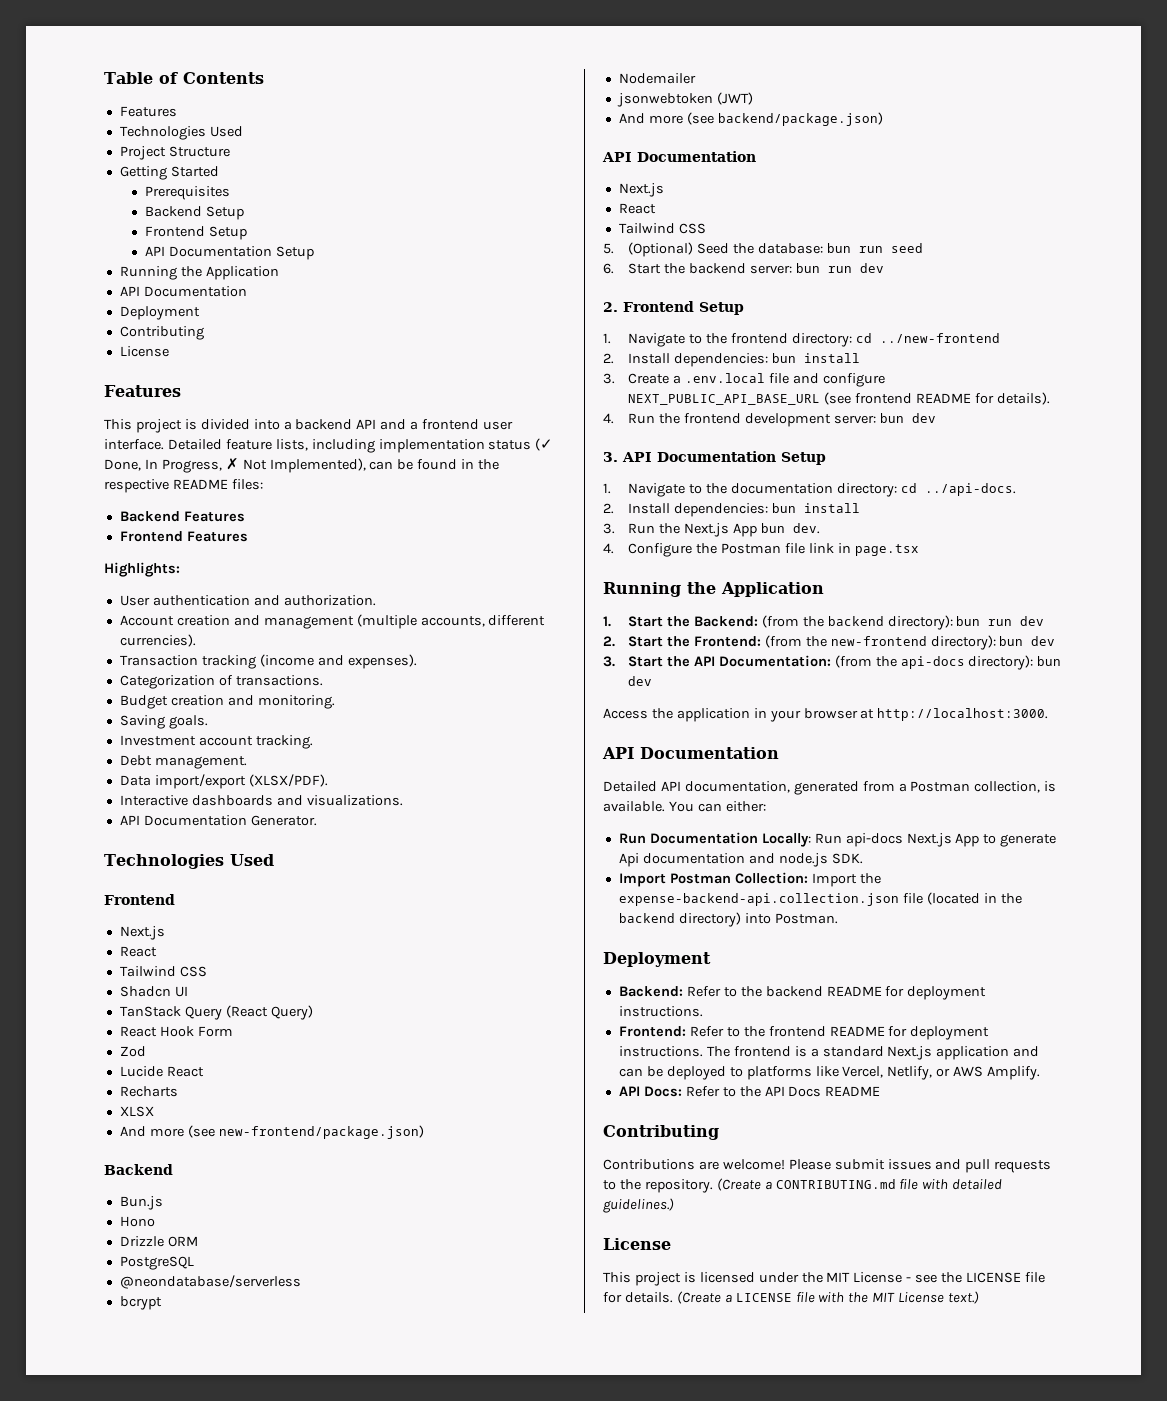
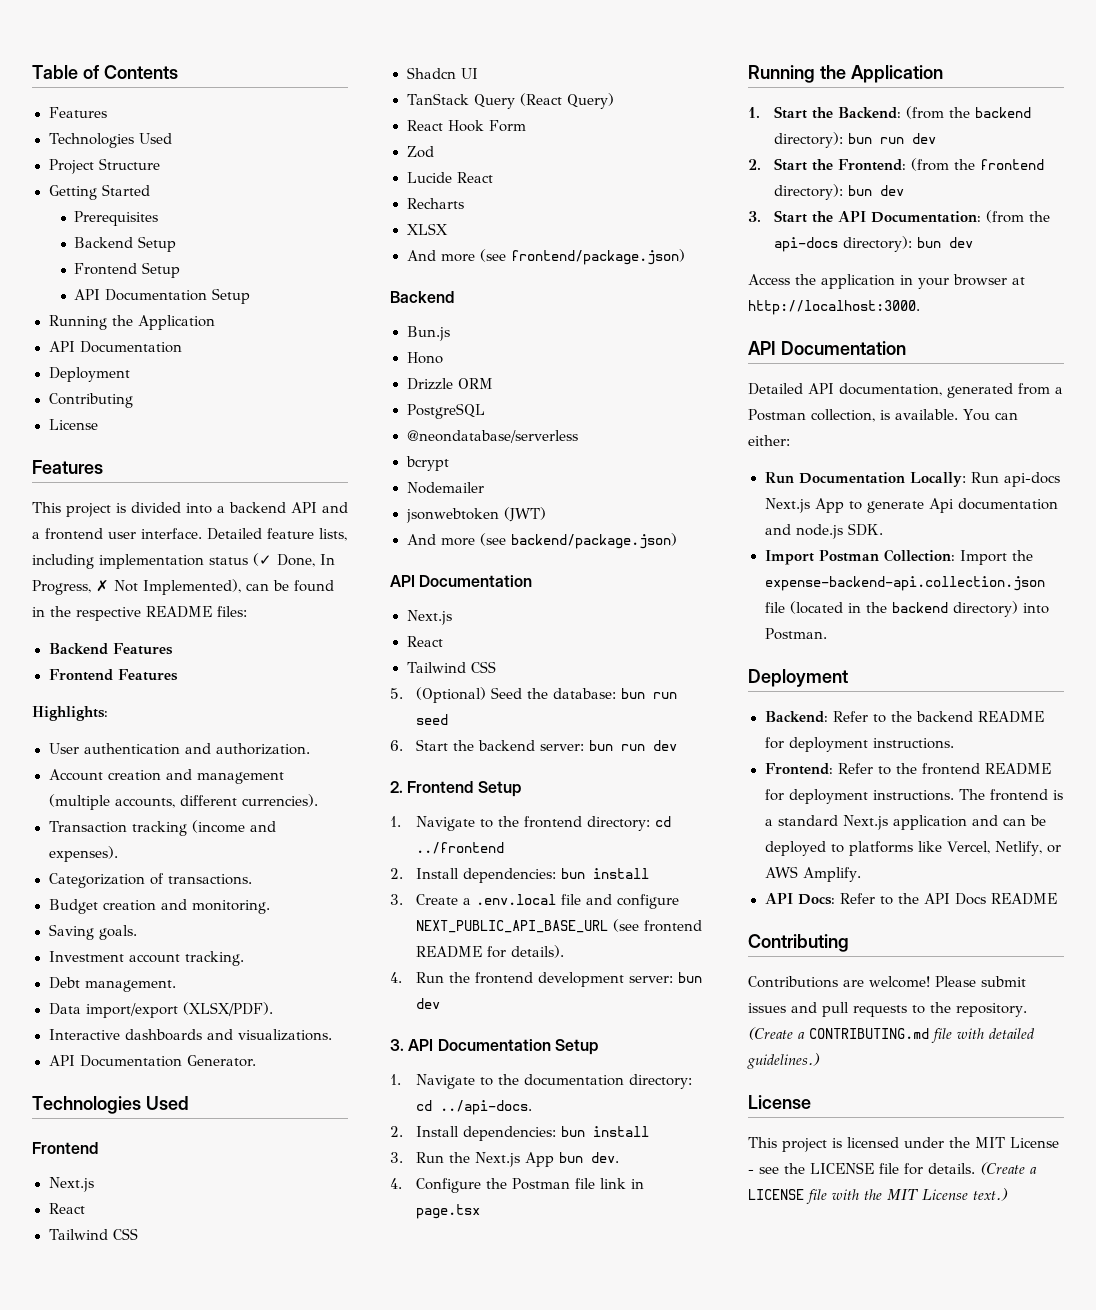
- And more (see new-frontend/package.json)
+ And more (see frontend/package.json)
- 1. Navigate to the frontend directory: cd ../new-frontend
+ 1. Navigate to the frontend directory: cd ../frontend
- 2. Start the Frontend: (from the new-frontend directory): bun dev
+ 2. Start the Frontend: (from the frontend directory): bun dev

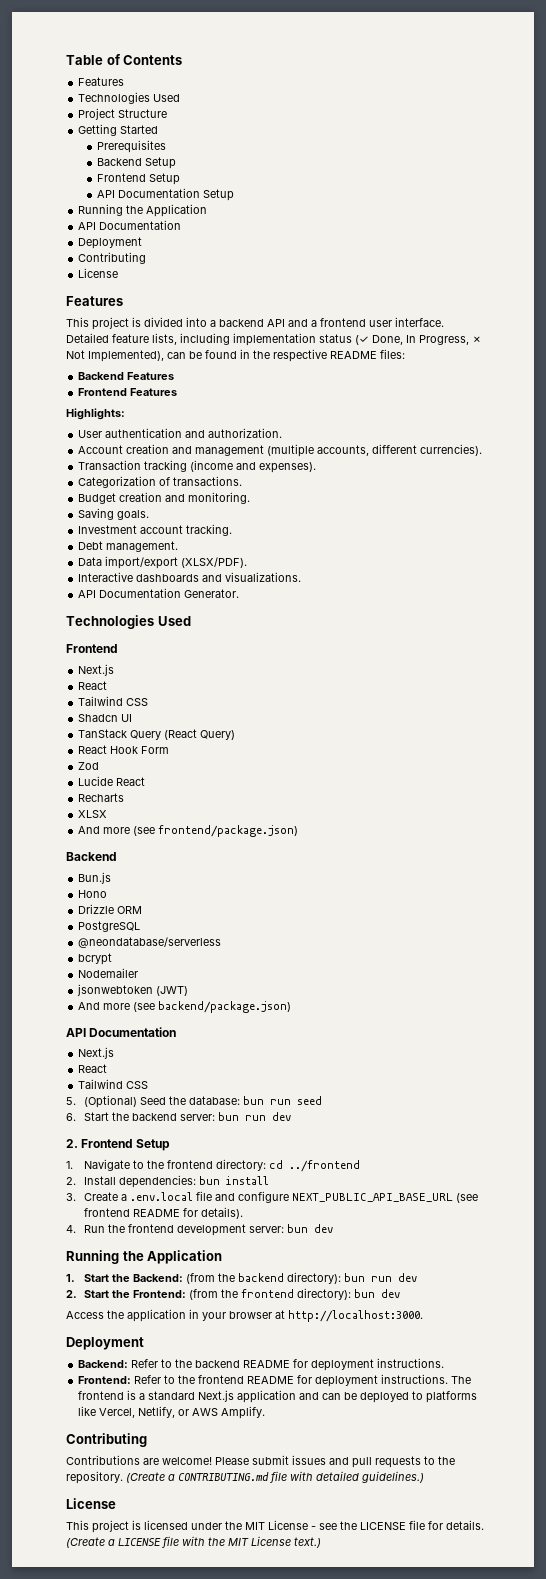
- 3. API Documentation Setup
- 1. Navigate to the documentation directory: cd ../api-docs.
- 2. Install dependencies: bun install
- 3. Run the Next.js App bun dev.
- 4. Configure the Postman file link in page.tsx
- 3. Start the API Documentation: (from the api-docs directory): bun dev
  Access the application in your browser at http://localhost:3000.
- API Documentation
- Detailed API documentation, generated from a Postman collection, is available. You can either:
- Run Documentation Locally: Run api-docs Next.js App to generate Api documentation and node.js SDK.
- Import Postman Collection: Import the expense-backend-api.collection.json file (located in the backend directory) into Postman.
- API Docs: Refer to the API Docs README

